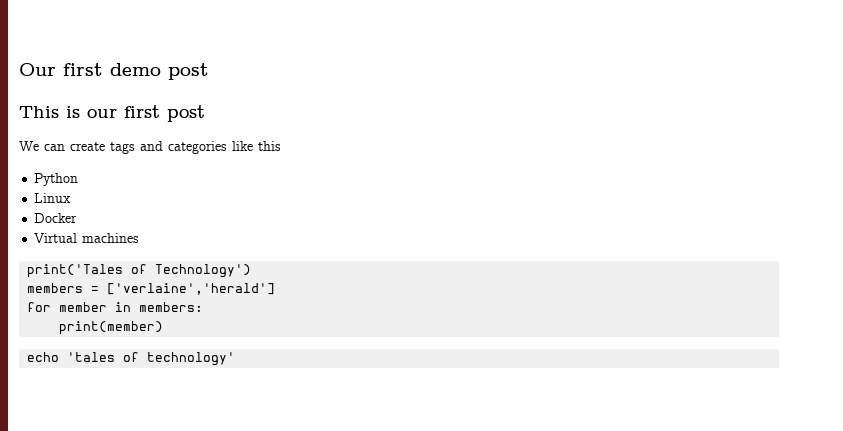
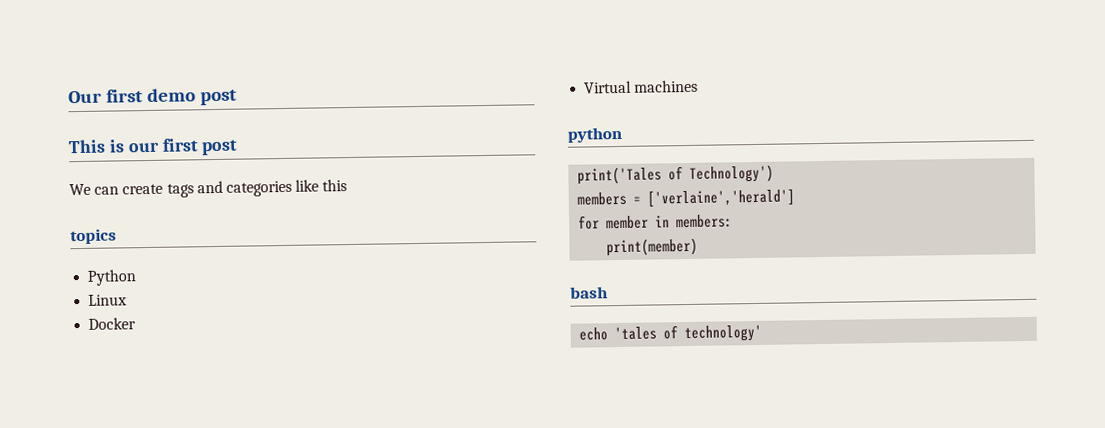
+ topics
+ python
+ bash

